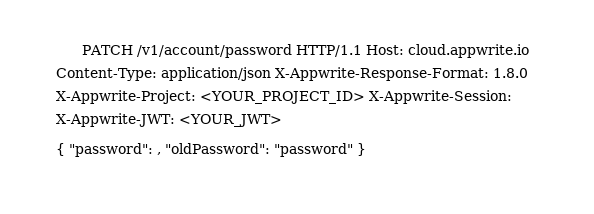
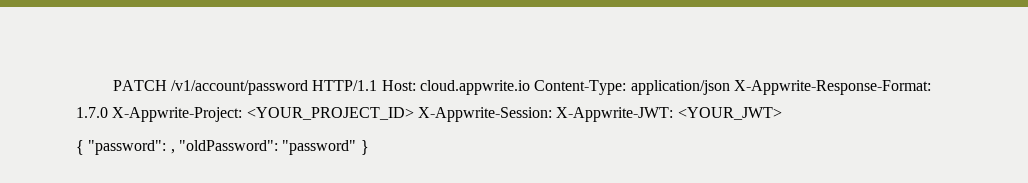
- PATCH /v1/account/password HTTP/1.1 Host: cloud.appwrite.io Content-Type: application/json X-Appwrite-Response-Format: 1.8.0 X-Appwrite-Project: <YOUR_PROJECT_ID> X-Appwrite-Session: X-Appwrite-JWT: <YOUR_JWT>
+ PATCH /v1/account/password HTTP/1.1 Host: cloud.appwrite.io Content-Type: application/json X-Appwrite-Response-Format: 1.7.0 X-Appwrite-Project: <YOUR_PROJECT_ID> X-Appwrite-Session: X-Appwrite-JWT: <YOUR_JWT>

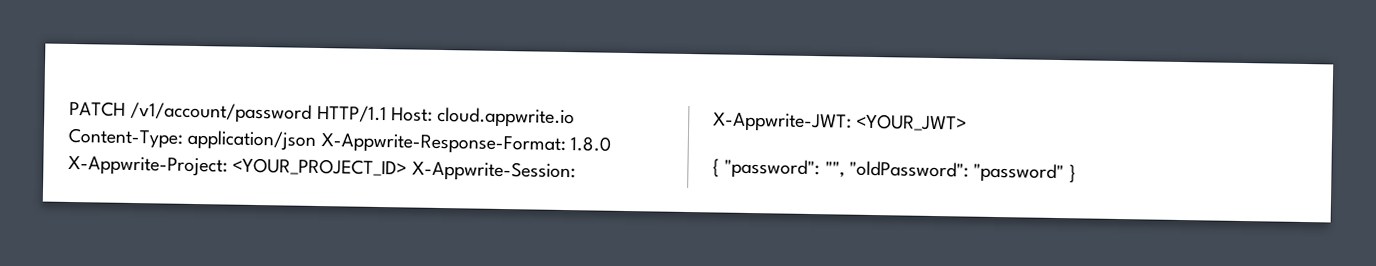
- PATCH /v1/account/password HTTP/1.1 Host: cloud.appwrite.io Content-Type: application/json X-Appwrite-Response-Format: 1.7.0 X-Appwrite-Project: <YOUR_PROJECT_ID> X-Appwrite-Session: X-Appwrite-JWT: <YOUR_JWT>
+ PATCH /v1/account/password HTTP/1.1 Host: cloud.appwrite.io Content-Type: application/json X-Appwrite-Response-Format: 1.8.0 X-Appwrite-Project: <YOUR_PROJECT_ID> X-Appwrite-Session: X-Appwrite-JWT: <YOUR_JWT>
- { "password": , "oldPassword": "password" }
+ { "password": "", "oldPassword": "password" }

